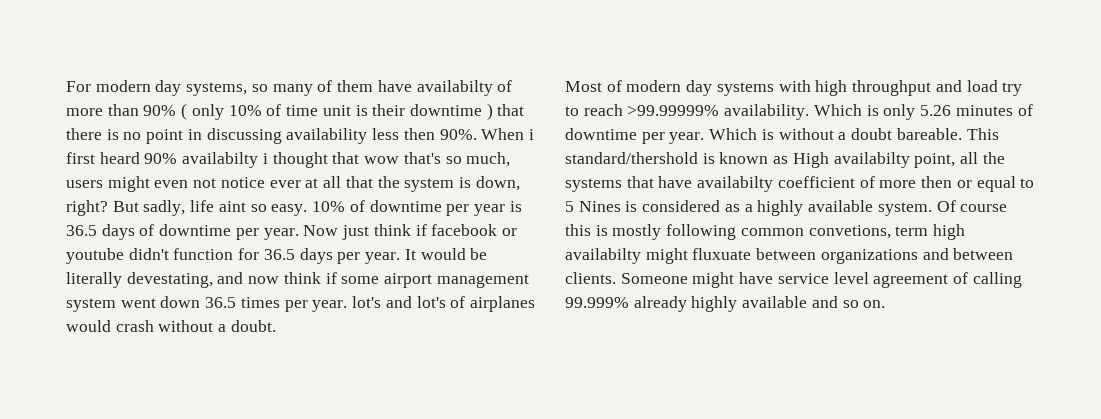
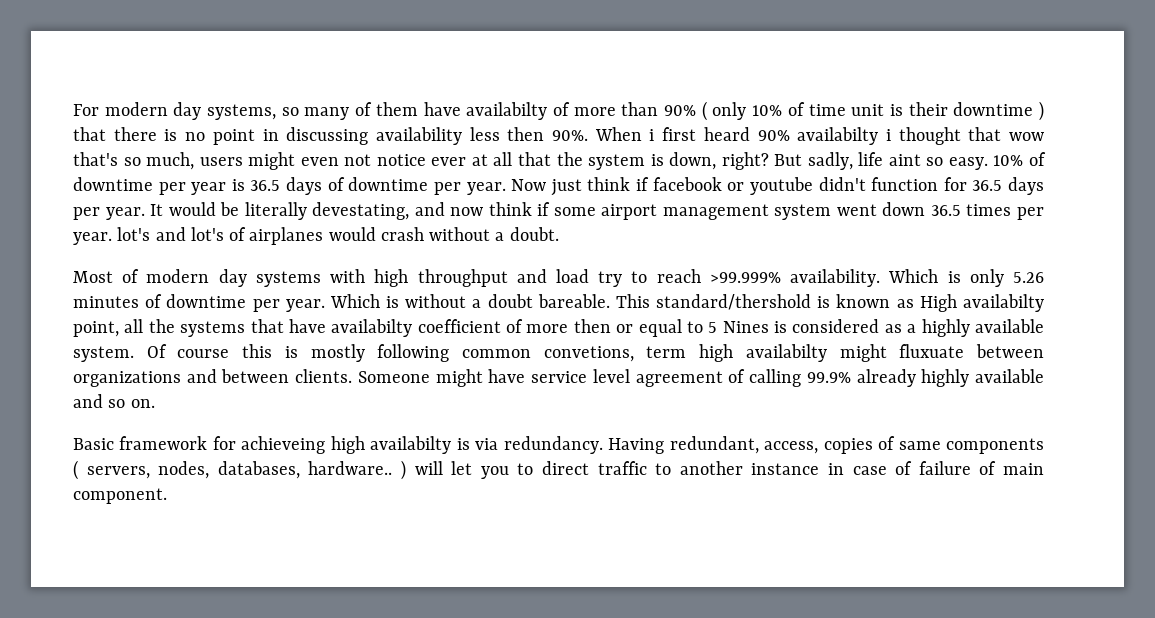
- Most of modern day systems with high throughput and load try to reach >99.99999% availability.
+ Most of modern day systems with high throughput and load try to reach >99.999% availability.
- Someone might have service level agreement of calling 99.999% already highly available and so on.
+ Someone might have service level agreement of calling 99.9% already highly available and so on.
+ Basic framework for achieveing high availabilty is via redundancy. Having redundant, access, copies of same components ( servers, nodes, databases, hardware.. ) will let you to direct traffic to another instance in case of failure of main component.

